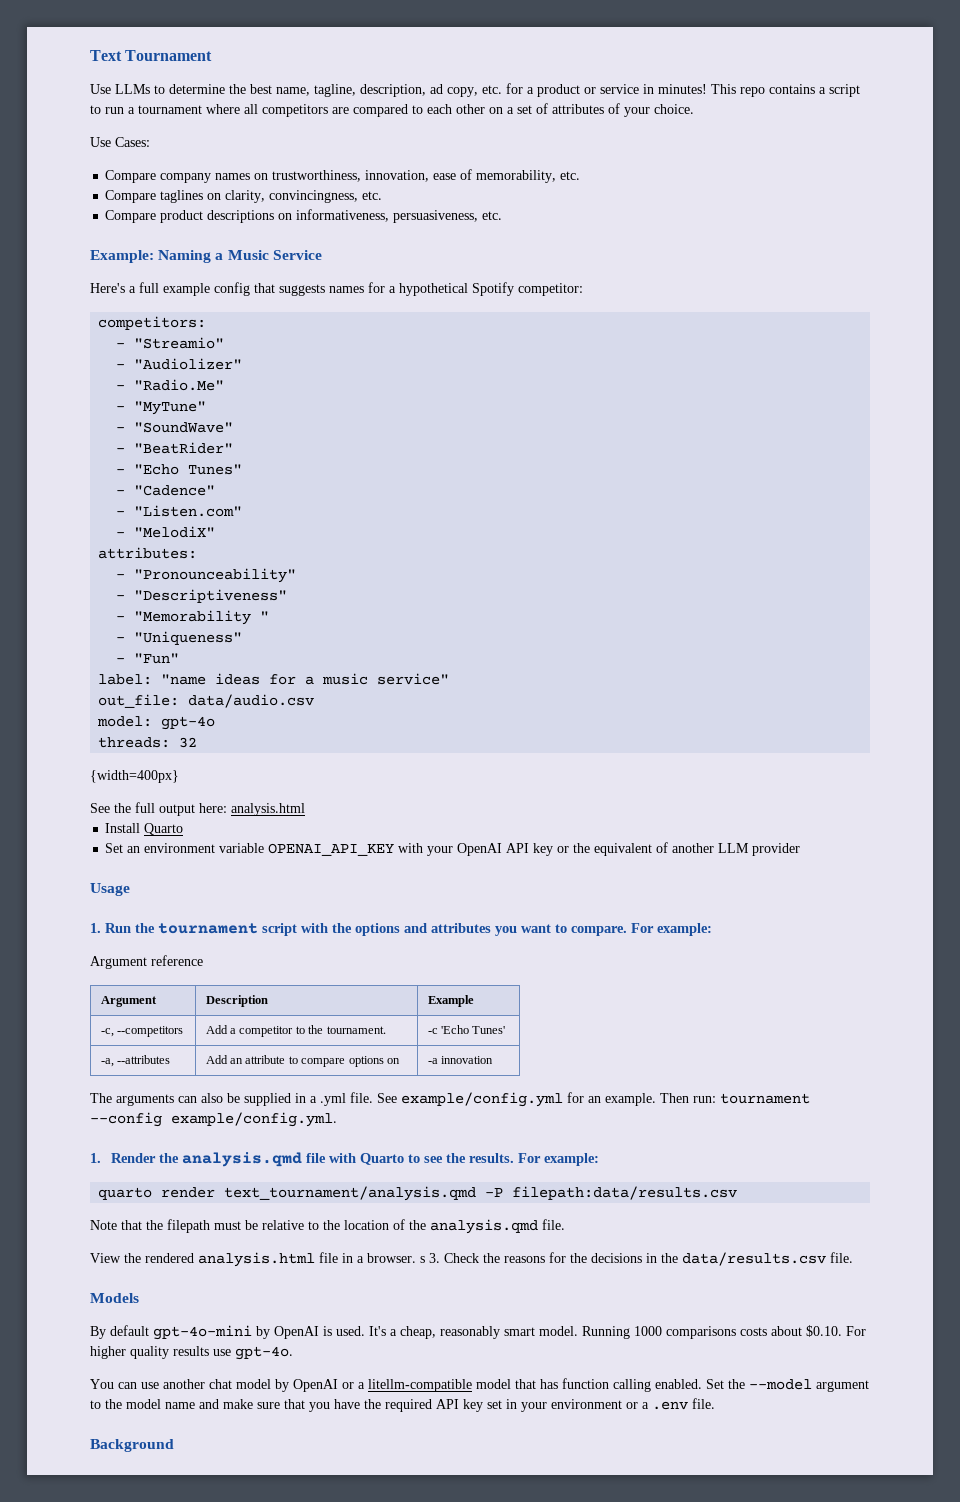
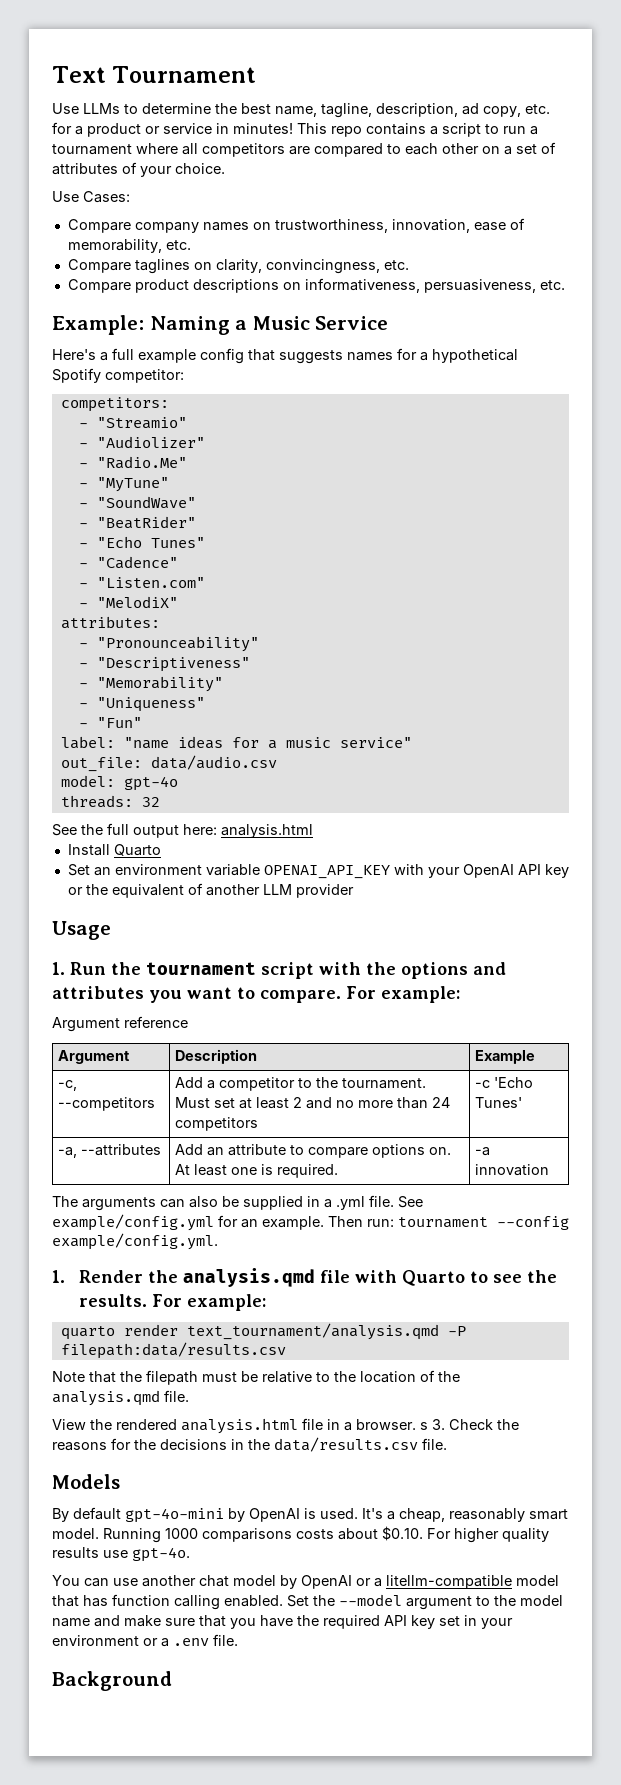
- - "Memorability "
+ - "Memorability"
- {width=400px}
- -c, --competitors | Add a competitor to the tournament. | -c 'Echo Tunes'
+ -c, --competitors | Add a competitor to the tournament. Must set at least 2 and no more than 24 competitors | -c 'Echo Tunes'
- -a, --attributes | Add an attribute to compare options on | -a innovation
+ -a, --attributes | Add an attribute to compare options on. At least one is required. | -a innovation

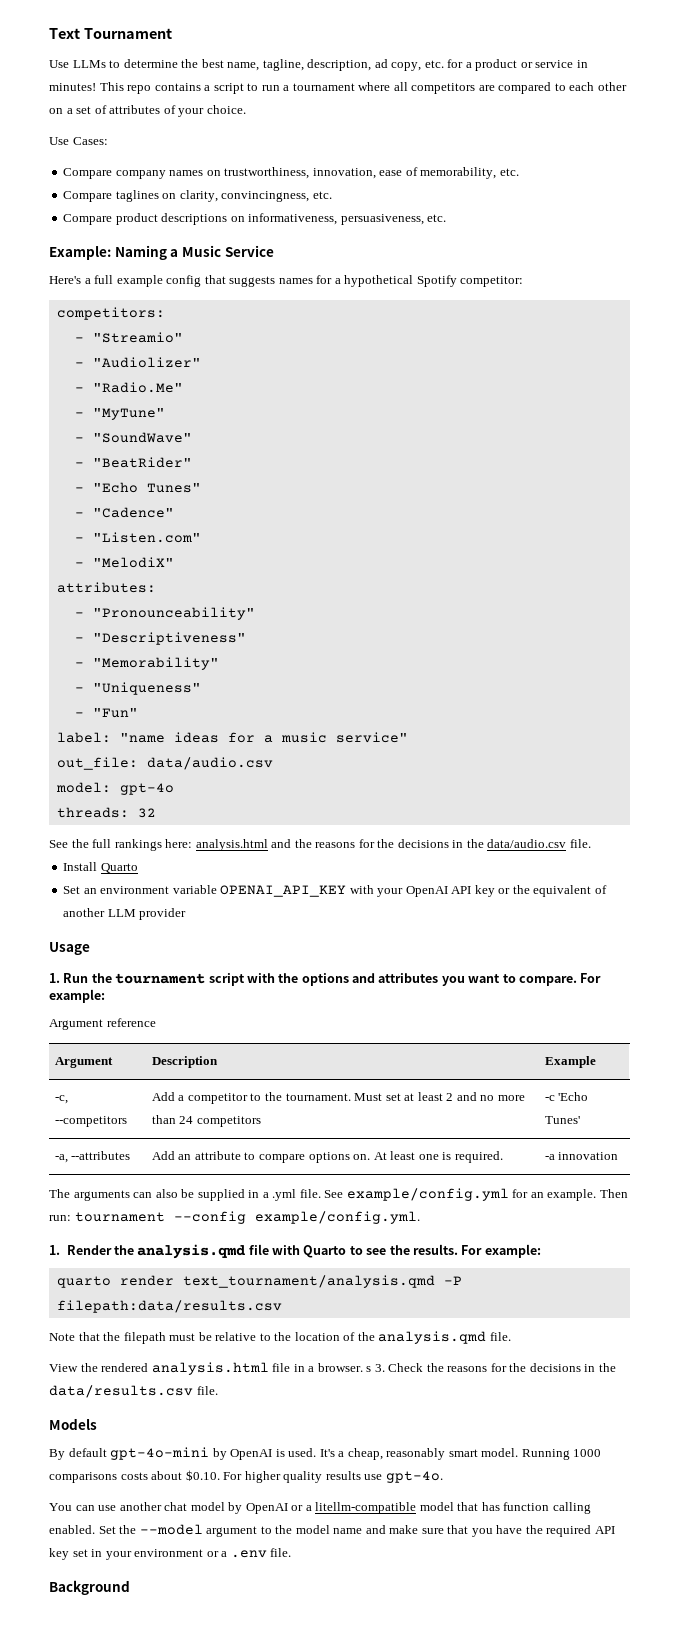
- See the full output here: analysis.html
+ See the full rankings here: analysis.html and the reasons for the decisions in the data/audio.csv file.

